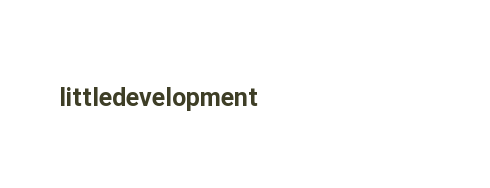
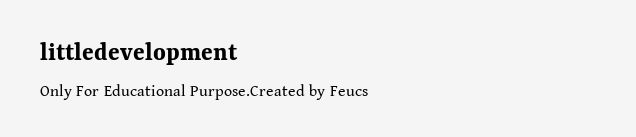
+ Only For Educational Purpose.Created by Feucs

